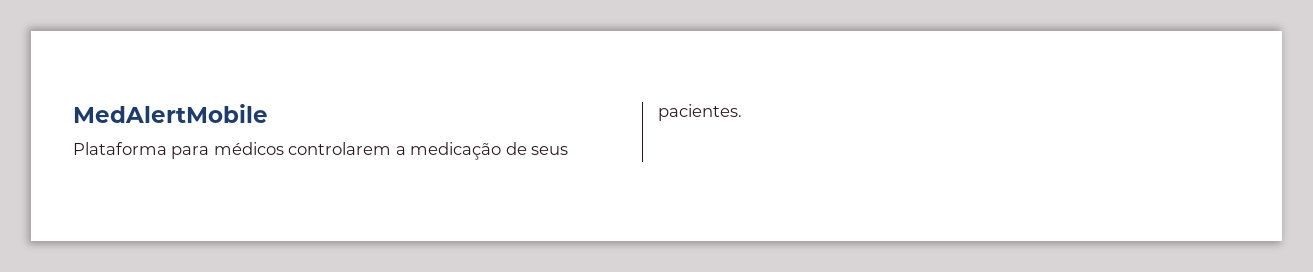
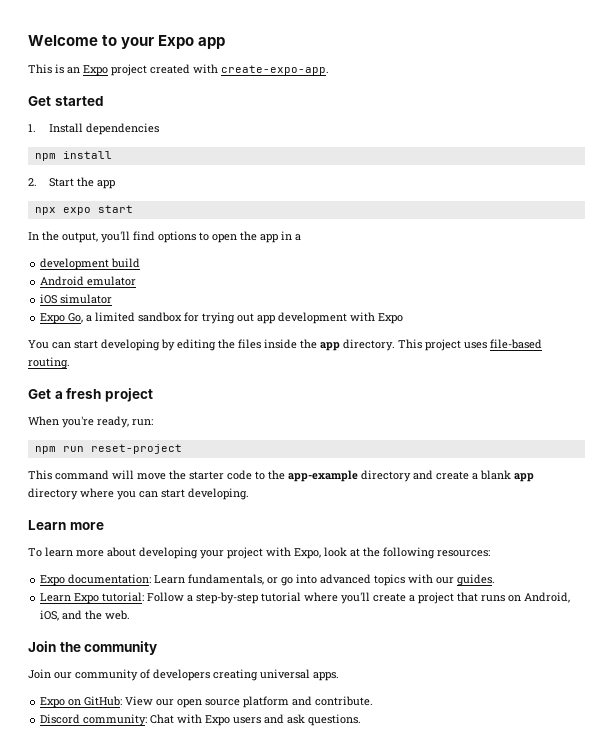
- MedAlertMobile
- Plataforma para médicos controlarem a medicação de seus pacientes.
+ Welcome to your Expo app
+ This is an Expo project created with create-expo-app.
+ Get started
+ 1. Install dependencies
+ npm install
+ 2. Start the app
+ npx expo start
+ In the output, you'll find options to open the app in a
+ development build
+ Android emulator
+ iOS simulator
+ Expo Go, a limited sandbox for trying out app development with Expo
+ You can start developing by editing the files inside the app directory. This project uses file-based routing.
+ Get a fresh project
+ When you're ready, run:
+ npm run reset-project
+ This command will move the starter code to the app-example directory and create a blank app directory where you can start developing.
+ Learn more
+ To learn more about developing your project with Expo, look at the following resources:
+ Expo documentation: Learn fundamentals, or go into advanced topics with our guides.
+ Learn Expo tutorial: Follow a step-by-step tutorial where you'll create a project that runs on Android, iOS, and the web.
+ Join the community
+ Join our community of developers creating universal apps.
+ Expo on GitHub: View our open source platform and contribute.
+ Discord community: Chat with Expo users and ask questions.

